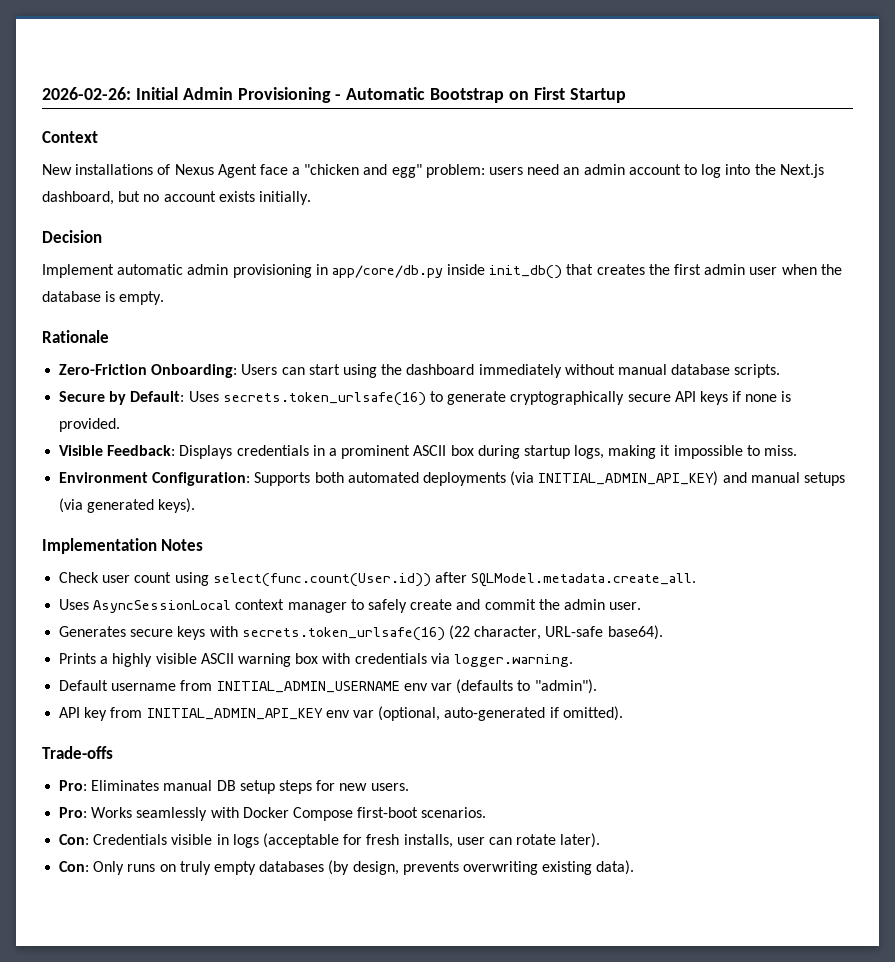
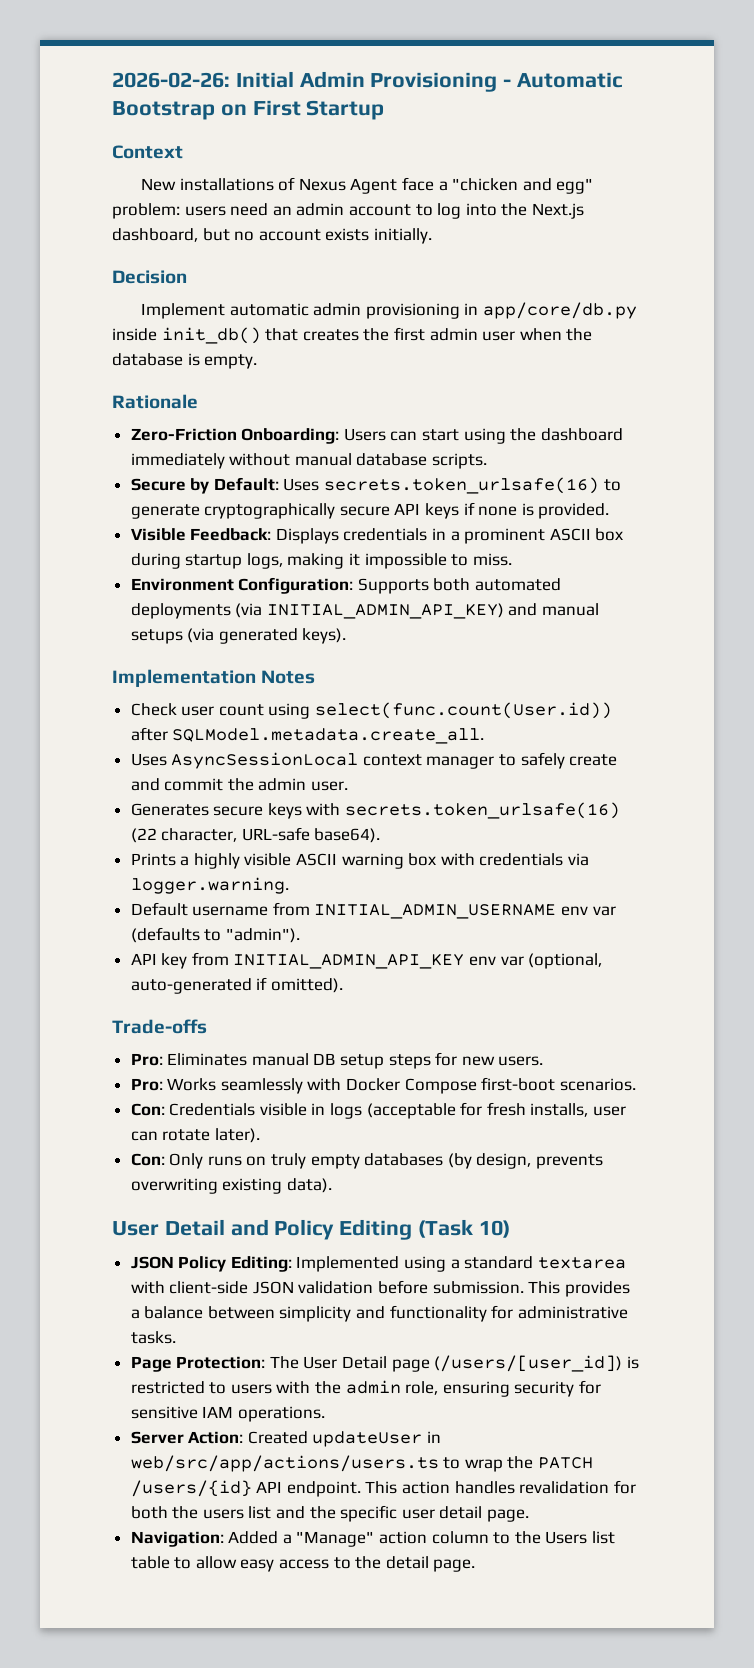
+ User Detail and Policy Editing (Task 10)
+ JSON Policy Editing: Implemented using a standard textarea with client-side JSON validation before submission. This provides a balance between simplicity and functionality for administrative tasks.
+ Page Protection: The User Detail page (/users/[user_id]) is restricted to users with the admin role, ensuring security for sensitive IAM operations.
+ Server Action: Created updateUser in web/src/app/actions/users.ts to wrap the PATCH /users/{id} API endpoint. This action handles revalidation for both the users list and the specific user detail page.
+ Navigation: Added a "Manage" action column to the Users list table to allow easy access to the detail page.

